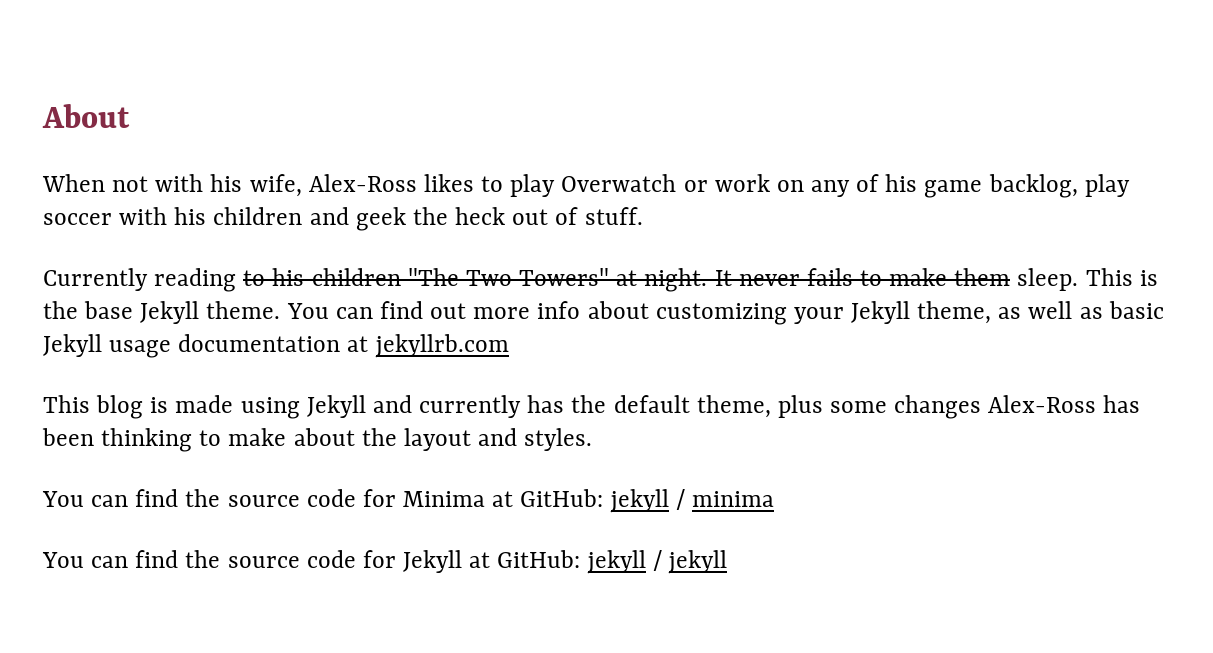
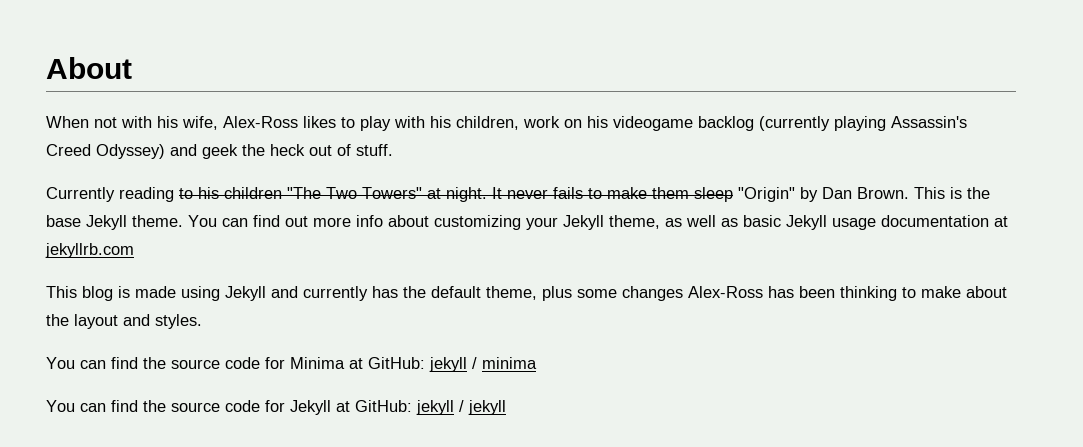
- When not with his wife, Alex-Ross likes to play Overwatch or work on any of his game backlog, play soccer with his children and geek the heck out of stuff.
+ When not with his wife, Alex-Ross likes to play with his children, work on his videogame backlog (currently playing Assassin's Creed Odyssey) and geek the heck out of stuff.
- It never fails to make them sleep.
+ It never fails to make them sleep "Origin" by Dan Brown.

